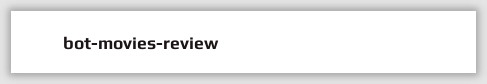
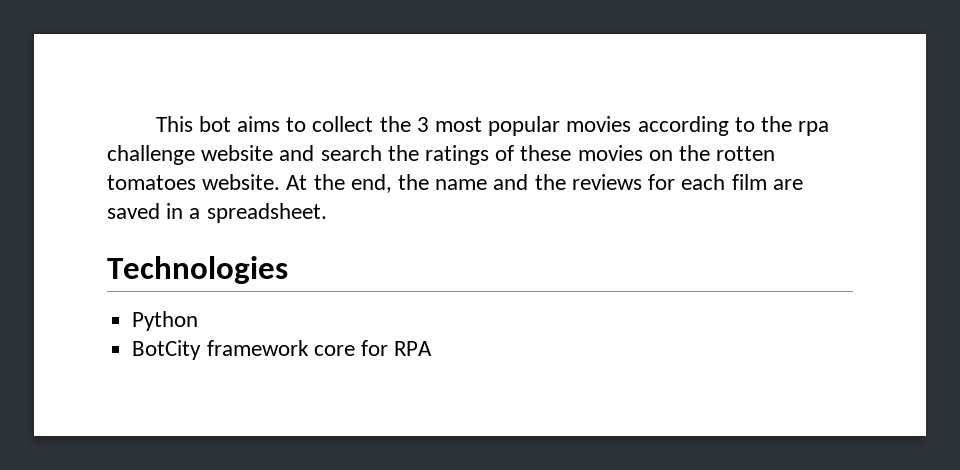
- bot-movies-review
+ This bot aims to collect the 3 most popular movies according to the rpa challenge website and search the ratings of these movies on the rotten tomatoes website. At the end, the name and the reviews for each film are saved in a spreadsheet.
+ Technologies
+ Python
+ BotCity framework core for RPA

